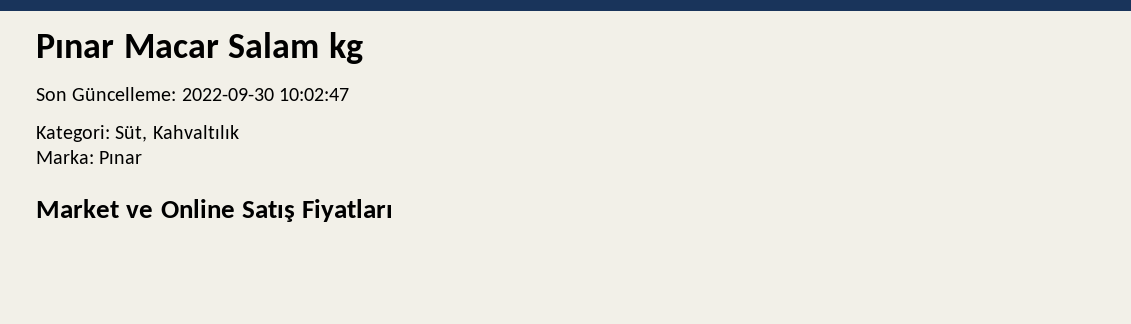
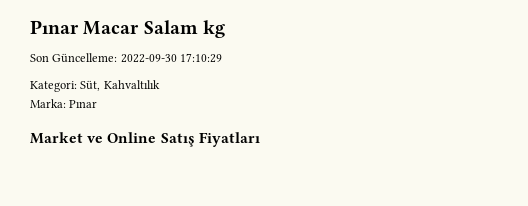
- Son Güncelleme: 2022-09-30 10:02:47
+ Son Güncelleme: 2022-09-30 17:10:29

